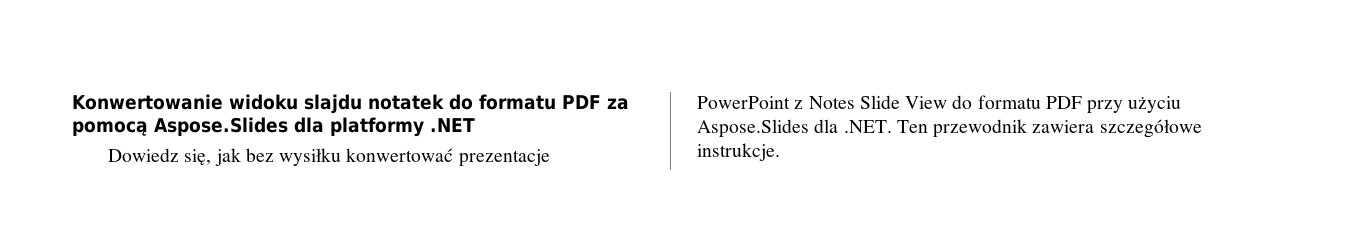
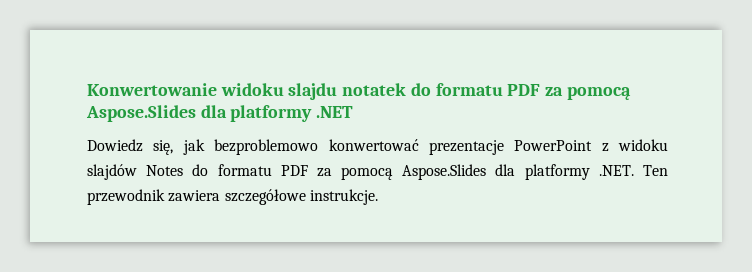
- Dowiedz się, jak bez wysiłku konwertować prezentacje PowerPoint z Notes Slide View do formatu PDF przy użyciu Aspose.Slides dla .NET. Ten przewodnik zawiera szczegółowe instrukcje.
+ Dowiedz się, jak bezproblemowo konwertować prezentacje PowerPoint z widoku slajdów Notes do formatu PDF za pomocą Aspose.Slides dla platformy .NET. Ten przewodnik zawiera szczegółowe instrukcje.

